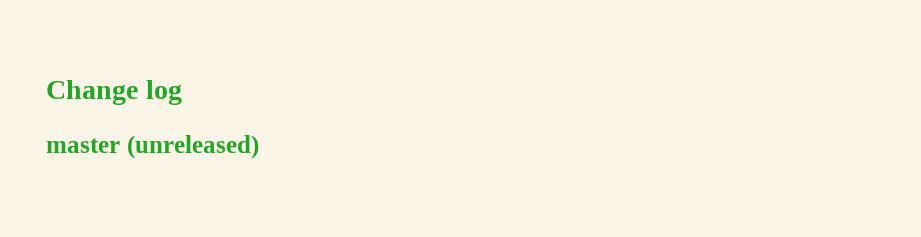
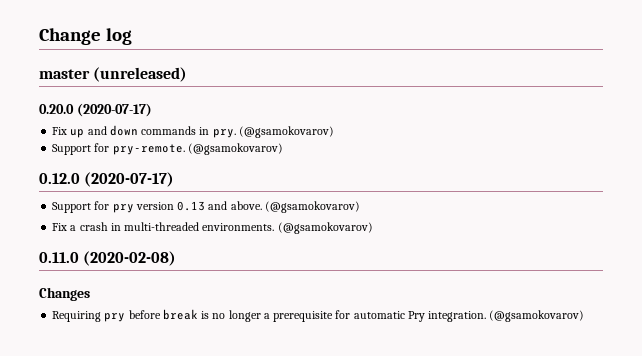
+ 0.20.0 (2020-07-17)
+ Fix up and down commands in pry. (@gsamokovarov)
+ Support for pry-remote. (@gsamokovarov)
+ 0.12.0 (2020-07-17)
+ Support for pry version 0.13 and above. (@gsamokovarov)
+ Fix a crash in multi-threaded environments. (@gsamokovarov)
+ 0.11.0 (2020-02-08)
+ Changes
+ Requiring pry before break is no longer a prerequisite for automatic Pry integration. (@gsamokovarov)

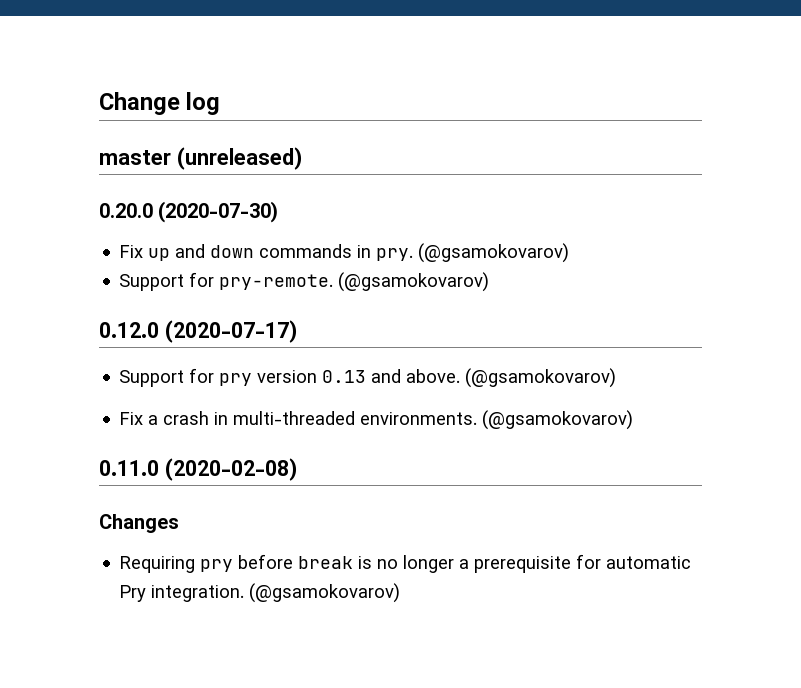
- 0.20.0 (2020-07-17)
+ 0.20.0 (2020-07-30)

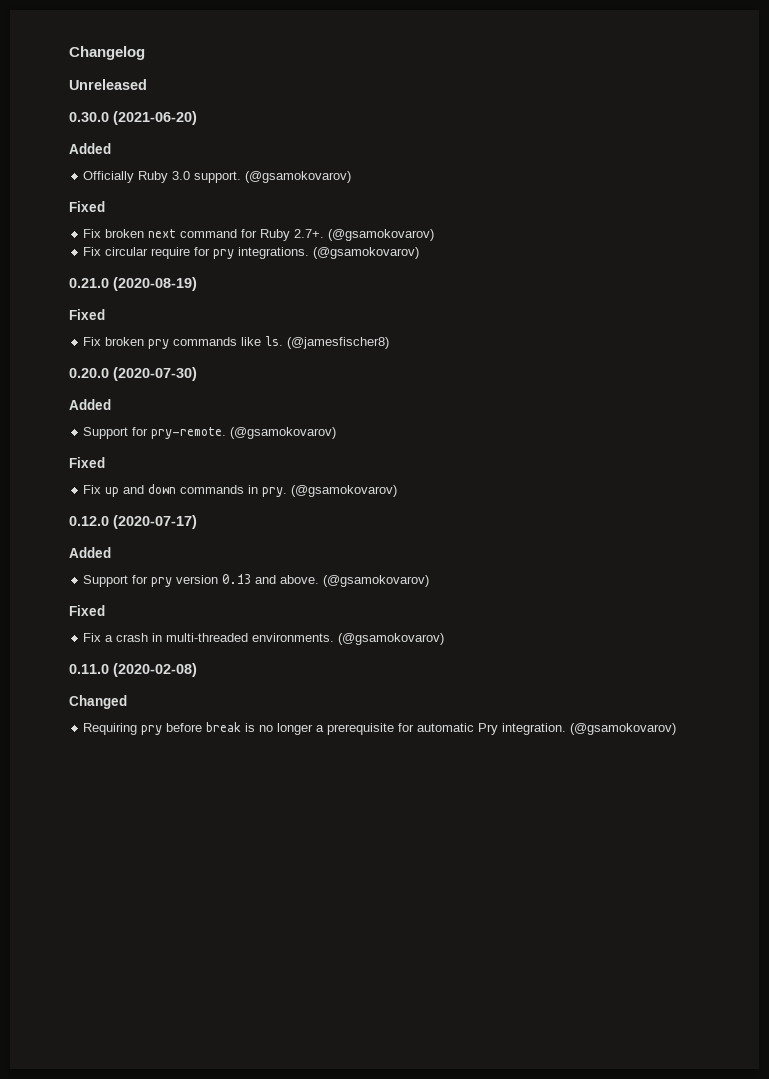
- Change log
- master (unreleased)
+ Changelog
+ Unreleased
+ 0.30.0 (2021-06-20)
+ Added
+ Officially Ruby 3.0 support. (@gsamokovarov)
+ Fixed
+ Fix broken next command for Ruby 2.7+. (@gsamokovarov)
+ Fix circular require for pry integrations. (@gsamokovarov)
+ 0.21.0 (2020-08-19)
+ Fixed
+ Fix broken pry commands like ls. (@jamesfischer8)
  0.20.0 (2020-07-30)
+ Added
+ Support for pry-remote. (@gsamokovarov)
+ Fixed
- Support for pry-remote. (@gsamokovarov)
  0.12.0 (2020-07-17)
+ Added
  Support for pry version 0.13 and above. (@gsamokovarov)
+ Fixed
- Changes
+ Changed

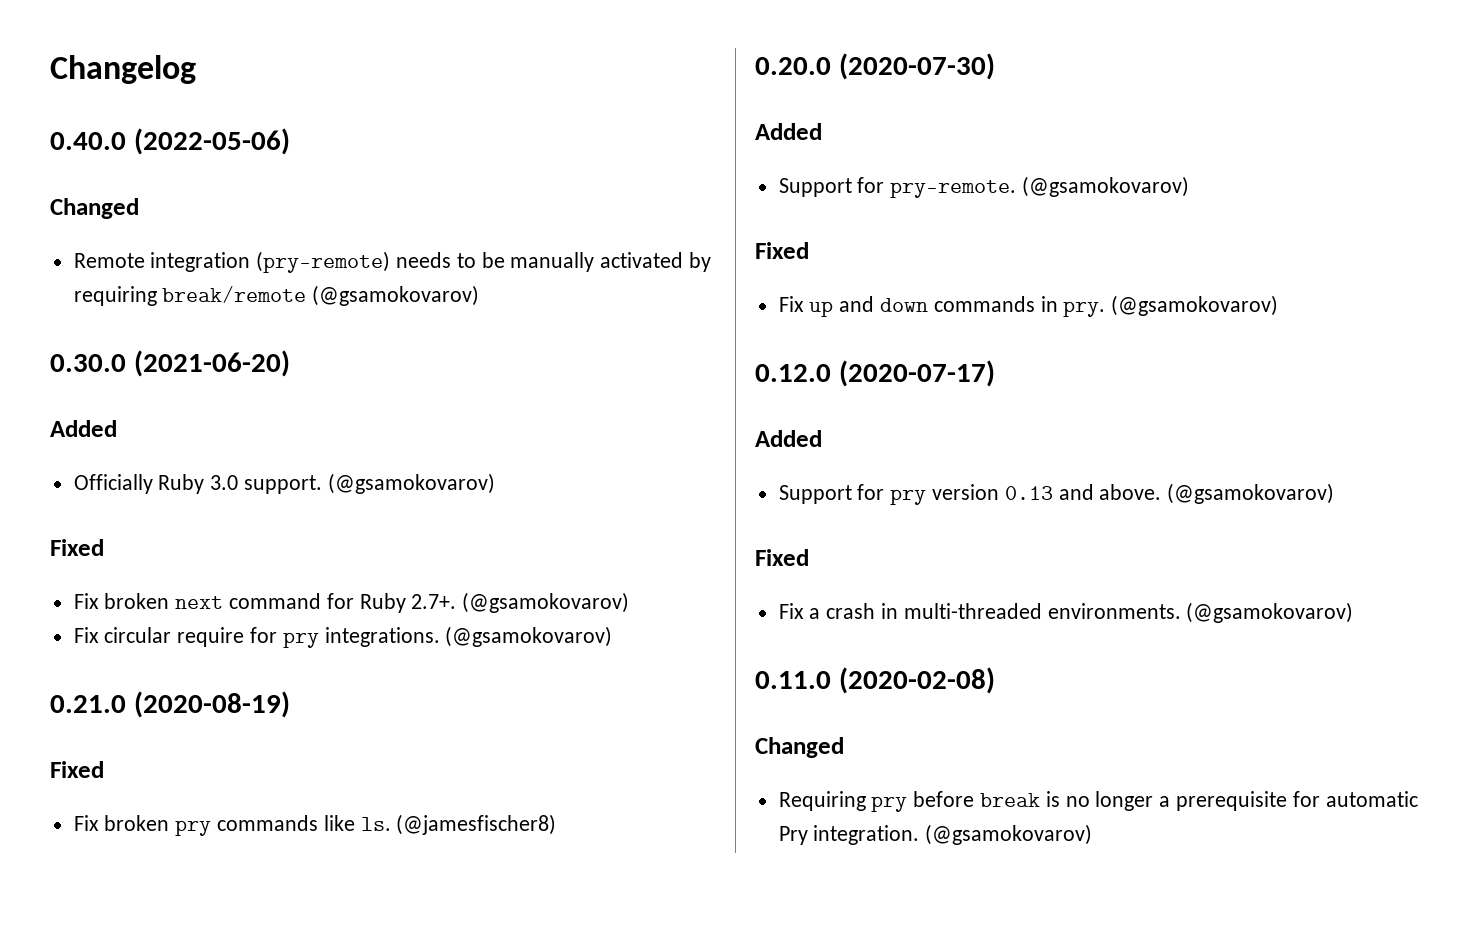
- Unreleased
+ 0.40.0 (2022-05-06)
+ Changed
+ Remote integration (pry-remote) needs to be manually activated by requiring break/remote (@gsamokovarov)

